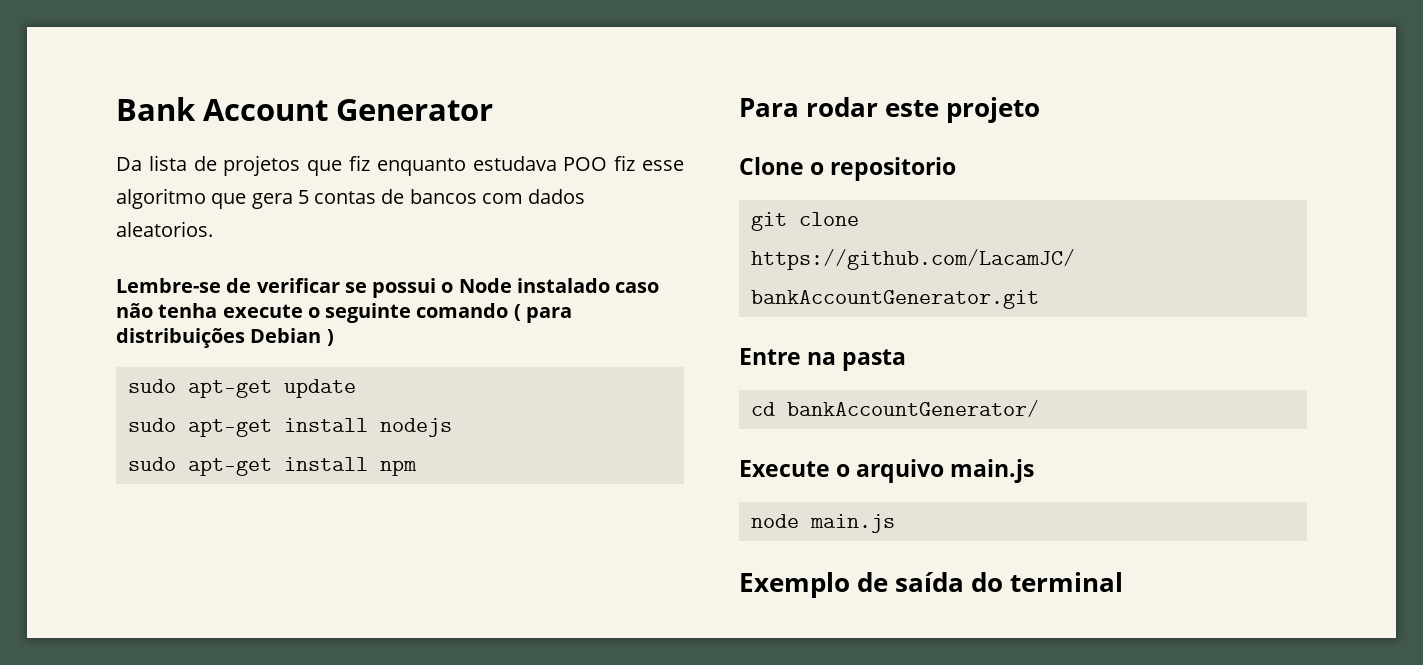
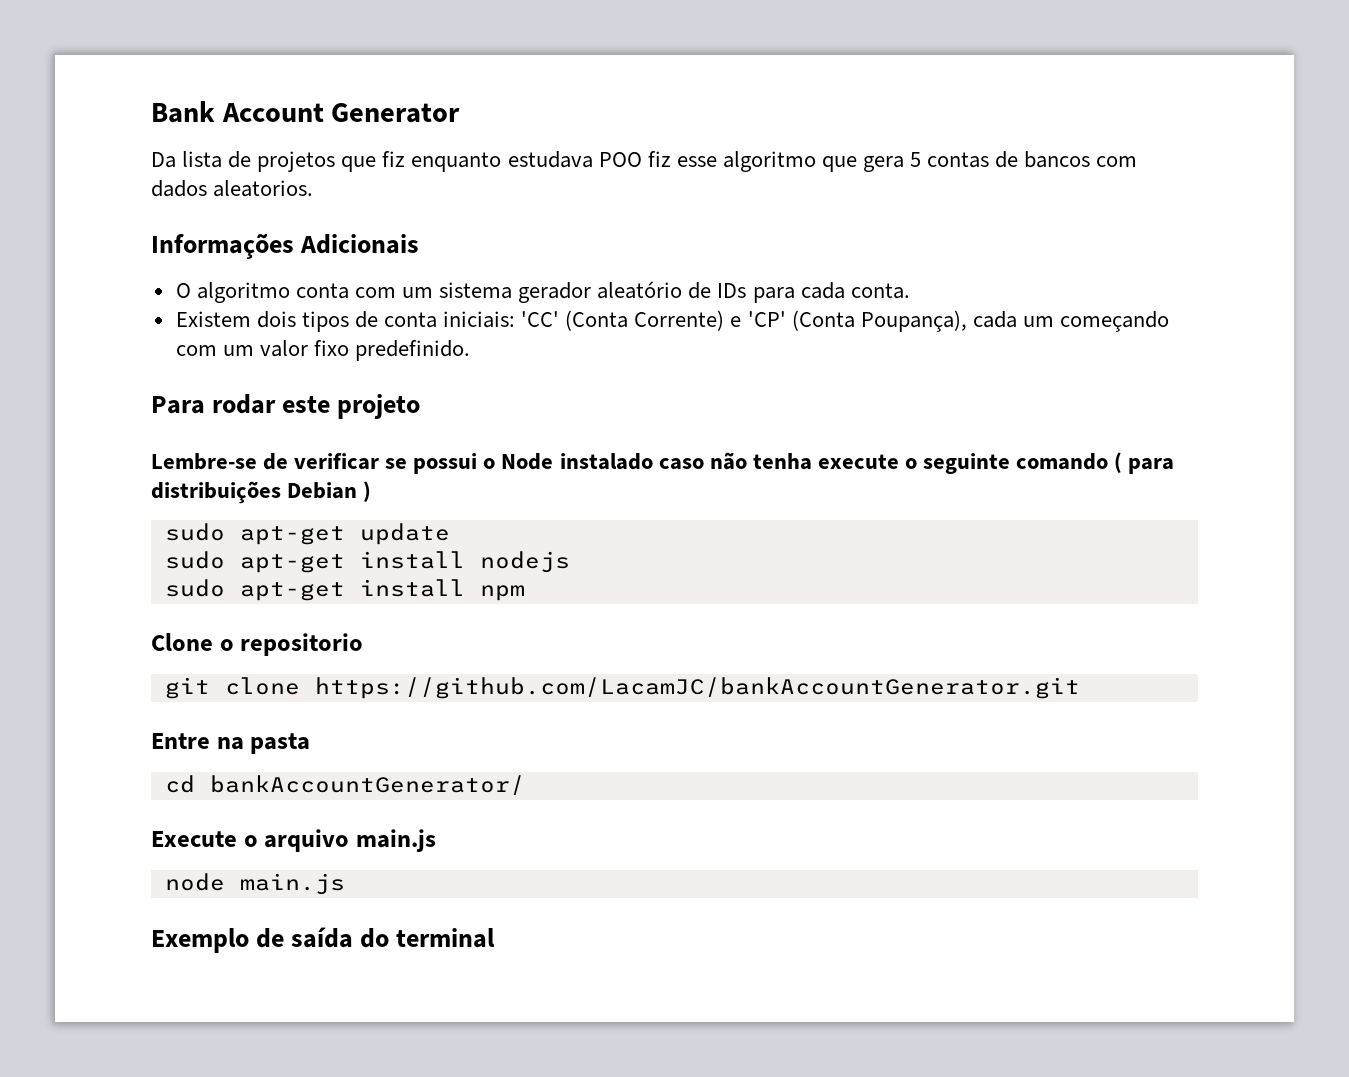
+ Informações Adicionais
+ O algoritmo conta com um sistema gerador aleatório de IDs para cada conta.
+ Existem dois tipos de conta iniciais: 'CC' (Conta Corrente) e 'CP' (Conta Poupança), cada um começando com um valor fixo predefinido.
+ Para rodar este projeto
- Para rodar este projeto

